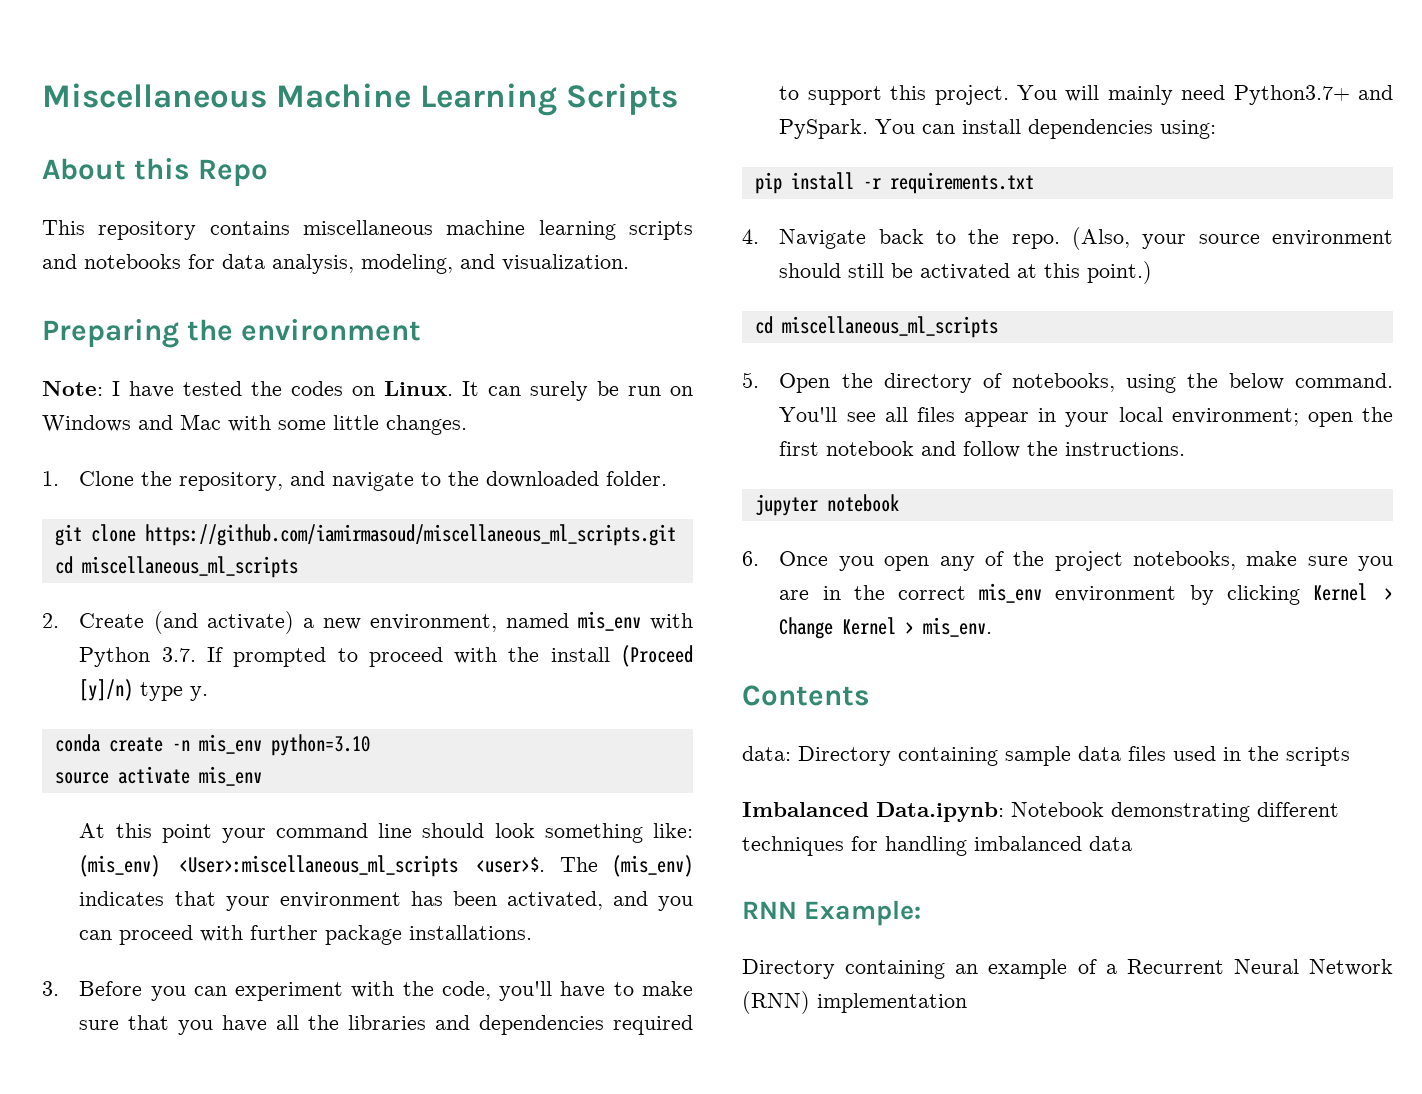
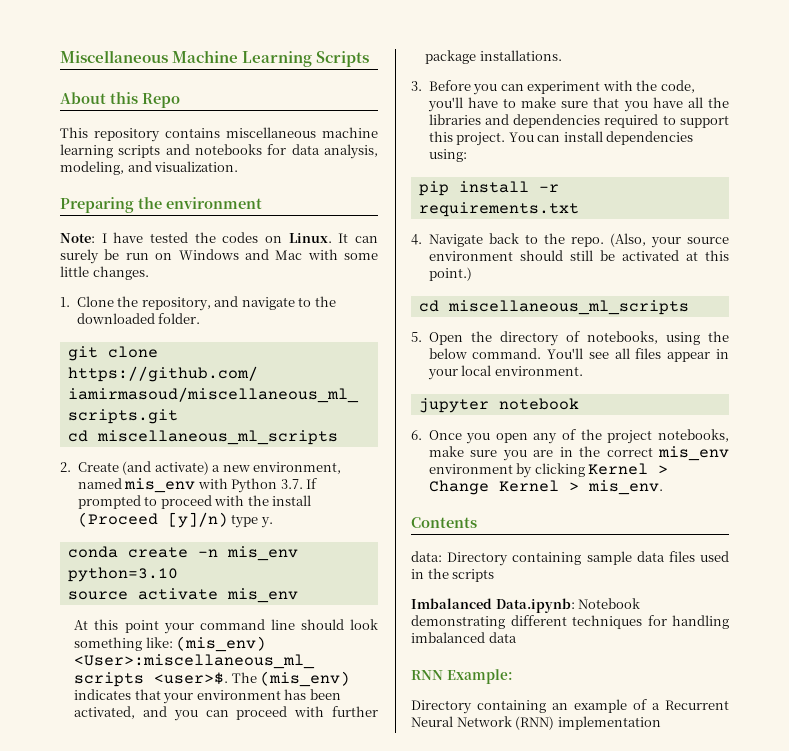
- You will mainly need Python3.7+ and PySpark. You can install dependencies using:
+ You can install dependencies using:
- You'll see all files appear in your local environment; open the first notebook and follow the instructions.
+ You'll see all files appear in your local environment.

